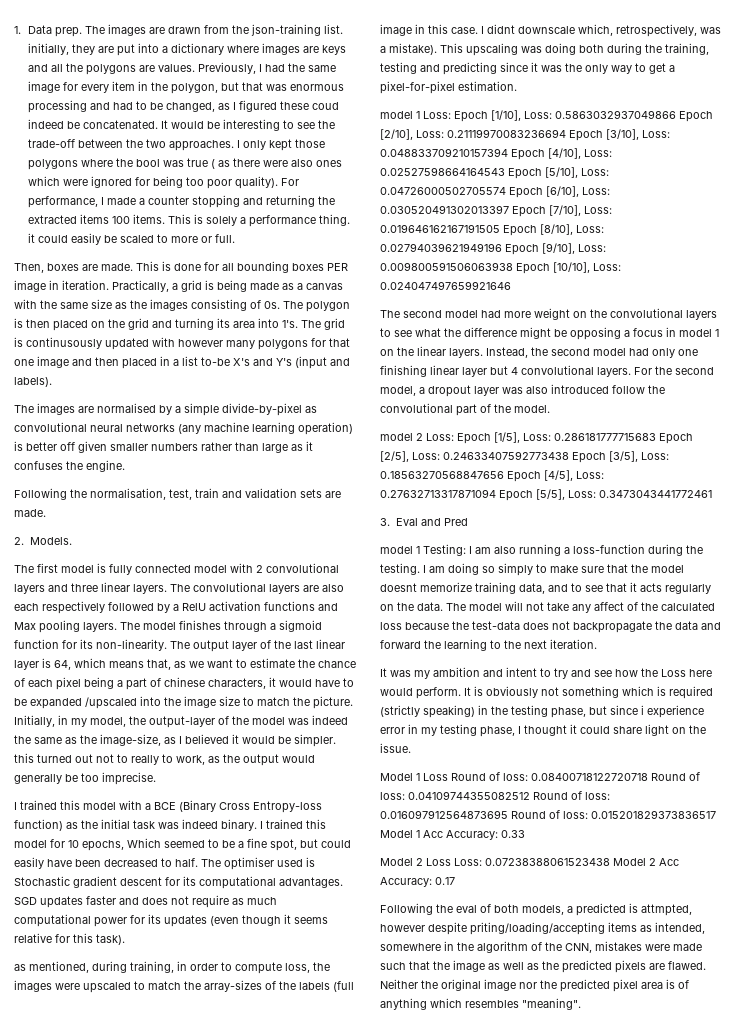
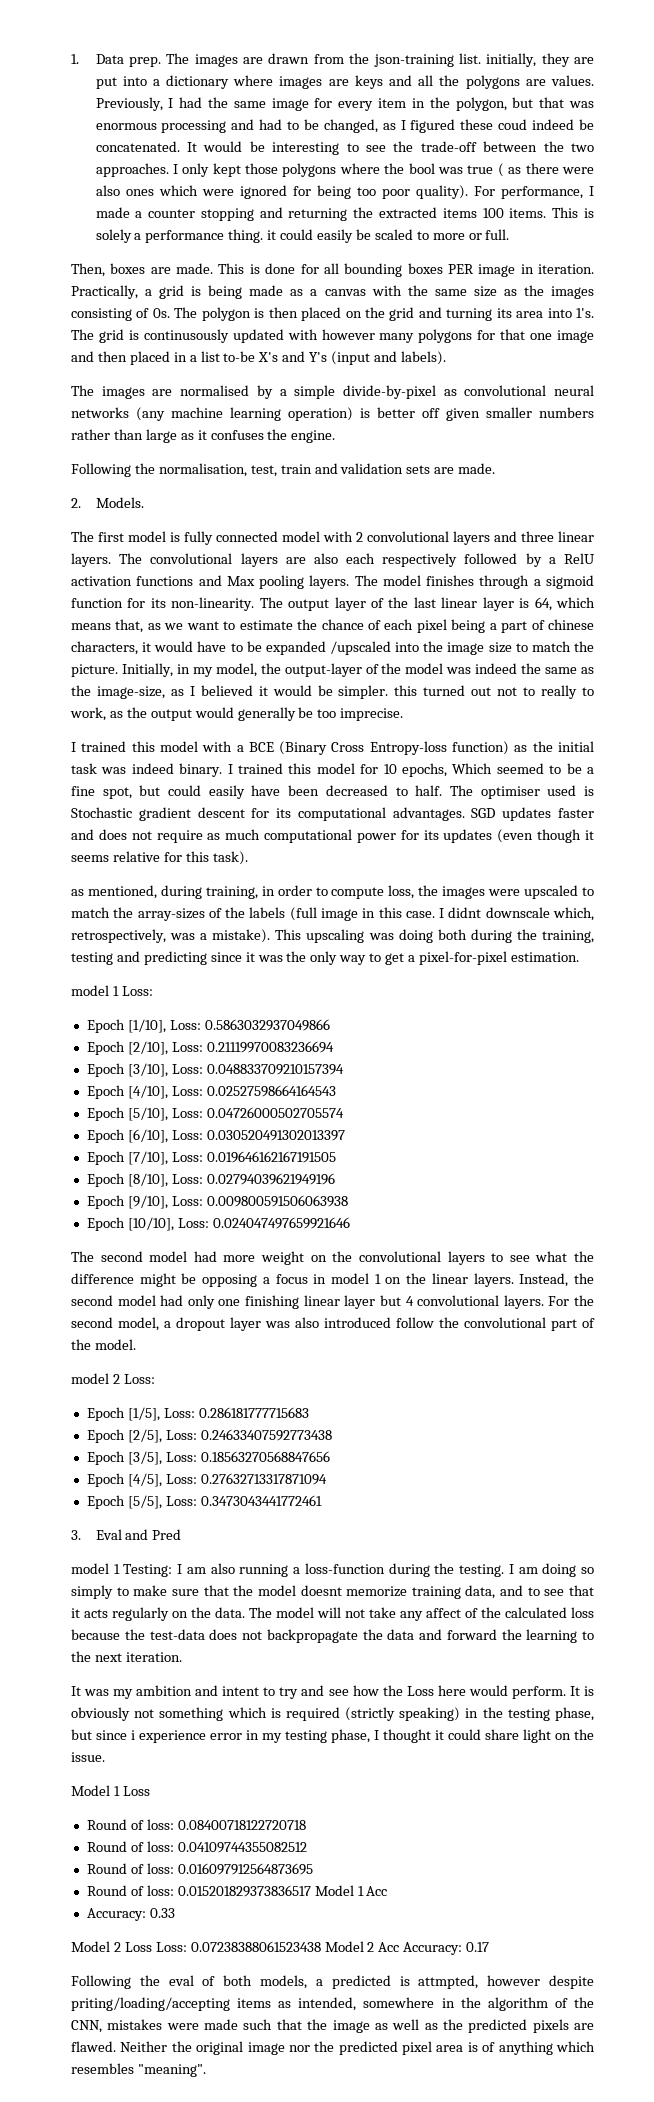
- model 1 Loss: Epoch [1/10], Loss: 0.5863032937049866 Epoch [2/10], Loss: 0.21119970083236694 Epoch [3/10], Loss: 0.048833709210157394 Epoch [4/10], Loss: 0.02527598664164543 Epoch [5/10], Loss: 0.04726000502705574 Epoch [6/10], Loss: 0.030520491302013397 Epoch [7/10], Loss: 0.019646162167191505 Epoch [8/10], Loss: 0.02794039621949196 Epoch [9/10], Loss: 0.009800591506063938 Epoch [10/10], Loss: 0.024047497659921646
+ model 1 Loss:
+ Epoch [1/10], Loss: 0.5863032937049866
+ Epoch [2/10], Loss: 0.21119970083236694
+ Epoch [3/10], Loss: 0.048833709210157394
+ Epoch [4/10], Loss: 0.02527598664164543
+ Epoch [5/10], Loss: 0.04726000502705574
+ Epoch [6/10], Loss: 0.030520491302013397
+ Epoch [7/10], Loss: 0.019646162167191505
+ Epoch [8/10], Loss: 0.02794039621949196
+ Epoch [9/10], Loss: 0.009800591506063938
+ Epoch [10/10], Loss: 0.024047497659921646
- model 2 Loss: Epoch [1/5], Loss: 0.286181777715683 Epoch [2/5], Loss: 0.24633407592773438 Epoch [3/5], Loss: 0.18563270568847656 Epoch [4/5], Loss: 0.27632713317871094 Epoch [5/5], Loss: 0.3473043441772461
+ model 2 Loss:
+ Epoch [1/5], Loss: 0.286181777715683
+ Epoch [2/5], Loss: 0.24633407592773438
+ Epoch [3/5], Loss: 0.18563270568847656
+ Epoch [4/5], Loss: 0.27632713317871094
+ Epoch [5/5], Loss: 0.3473043441772461
- Model 1 Loss Round of loss: 0.08400718122720718 Round of loss: 0.04109744355082512 Round of loss: 0.016097912564873695 Round of loss: 0.015201829373836517 Model 1 Acc Accuracy: 0.33
+ Model 1 Loss
+ Round of loss: 0.08400718122720718
+ Round of loss: 0.04109744355082512
+ Round of loss: 0.016097912564873695
+ Round of loss: 0.015201829373836517 Model 1 Acc
+ Accuracy: 0.33

